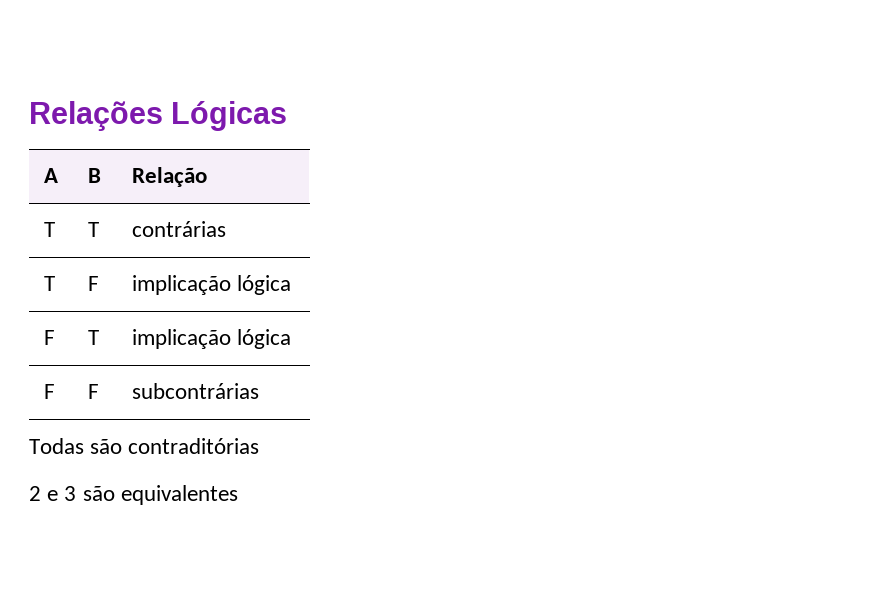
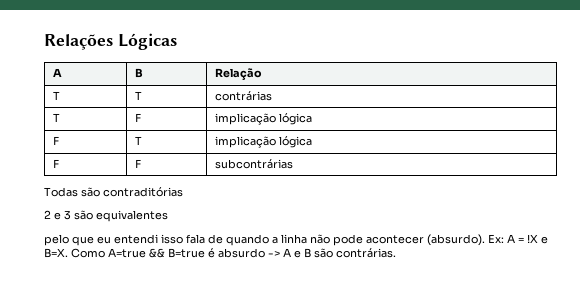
+ pelo que eu entendi isso fala de quando a linha não pode acontecer (absurdo). Ex: A = !X e B=X. Como A=true && B=true é absurdo -> A e B são contrárias.

